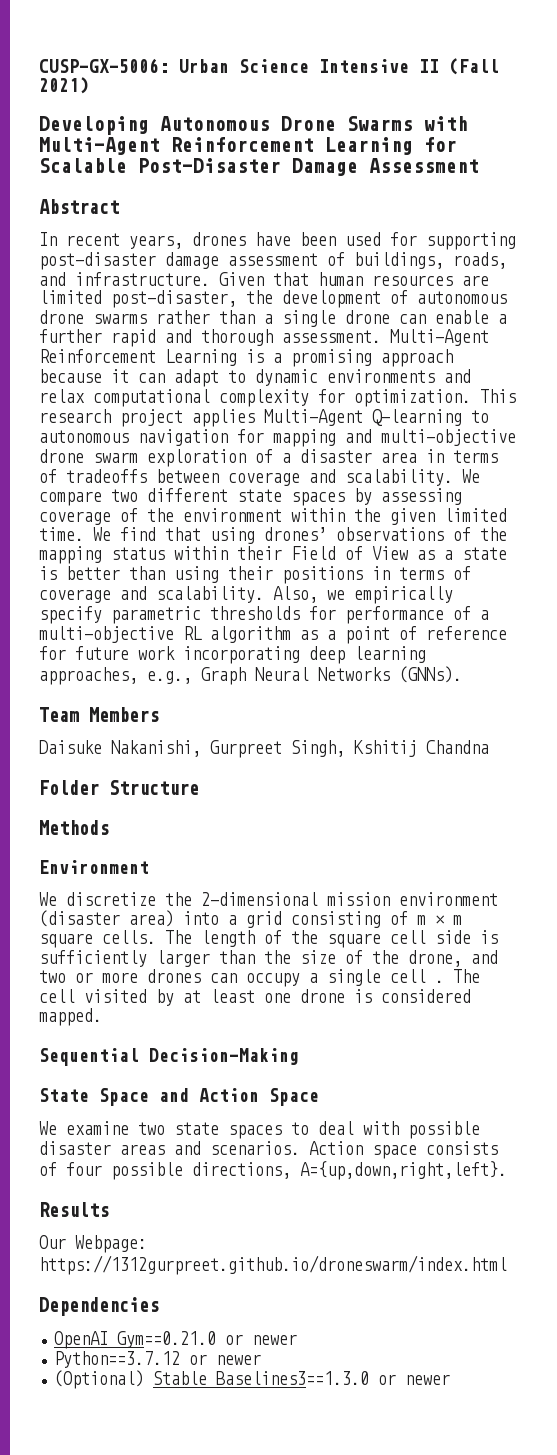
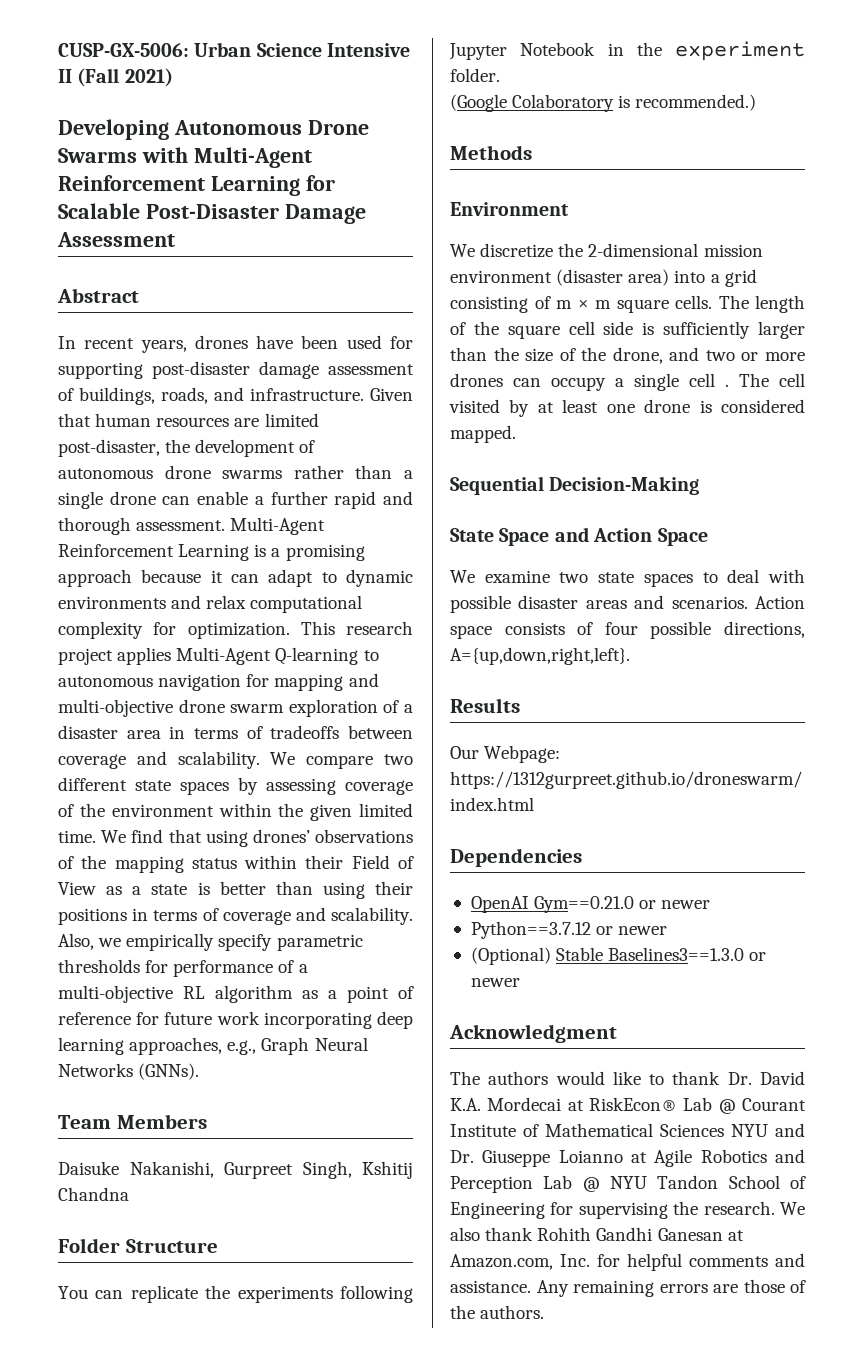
+ You can replicate the experiments following Jupyter Notebook in the experiment folder.
+ (Google Colaboratory is recommended.)
+ Acknowledgment
+ The authors would like to thank Dr. David K.A. Mordecai at RiskEcon® Lab @ Courant Institute of Mathematical Sciences NYU and Dr. Giuseppe Loianno at Agile Robotics and Perception Lab @ NYU Tandon School of Engineering for supervising the research. We also thank Rohith Gandhi Ganesan at Amazon.com, Inc. for helpful comments and assistance. Any remaining errors are those of the authors.

